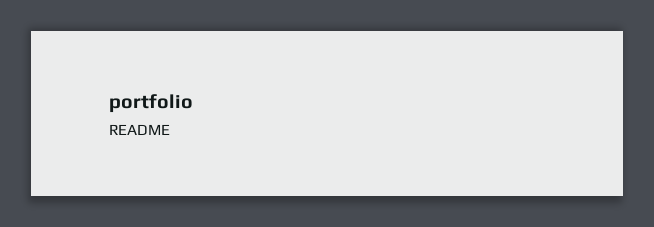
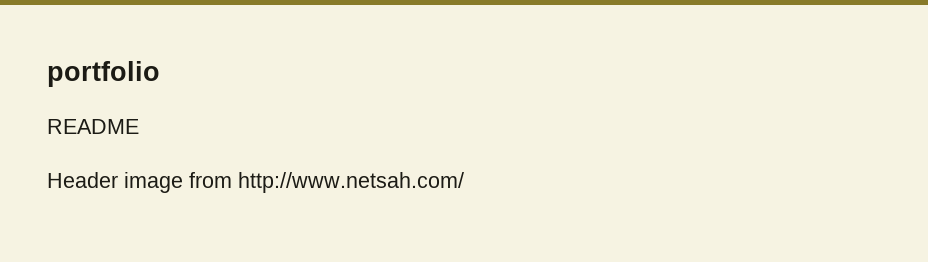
+ Header image from http://www.netsah.com/

